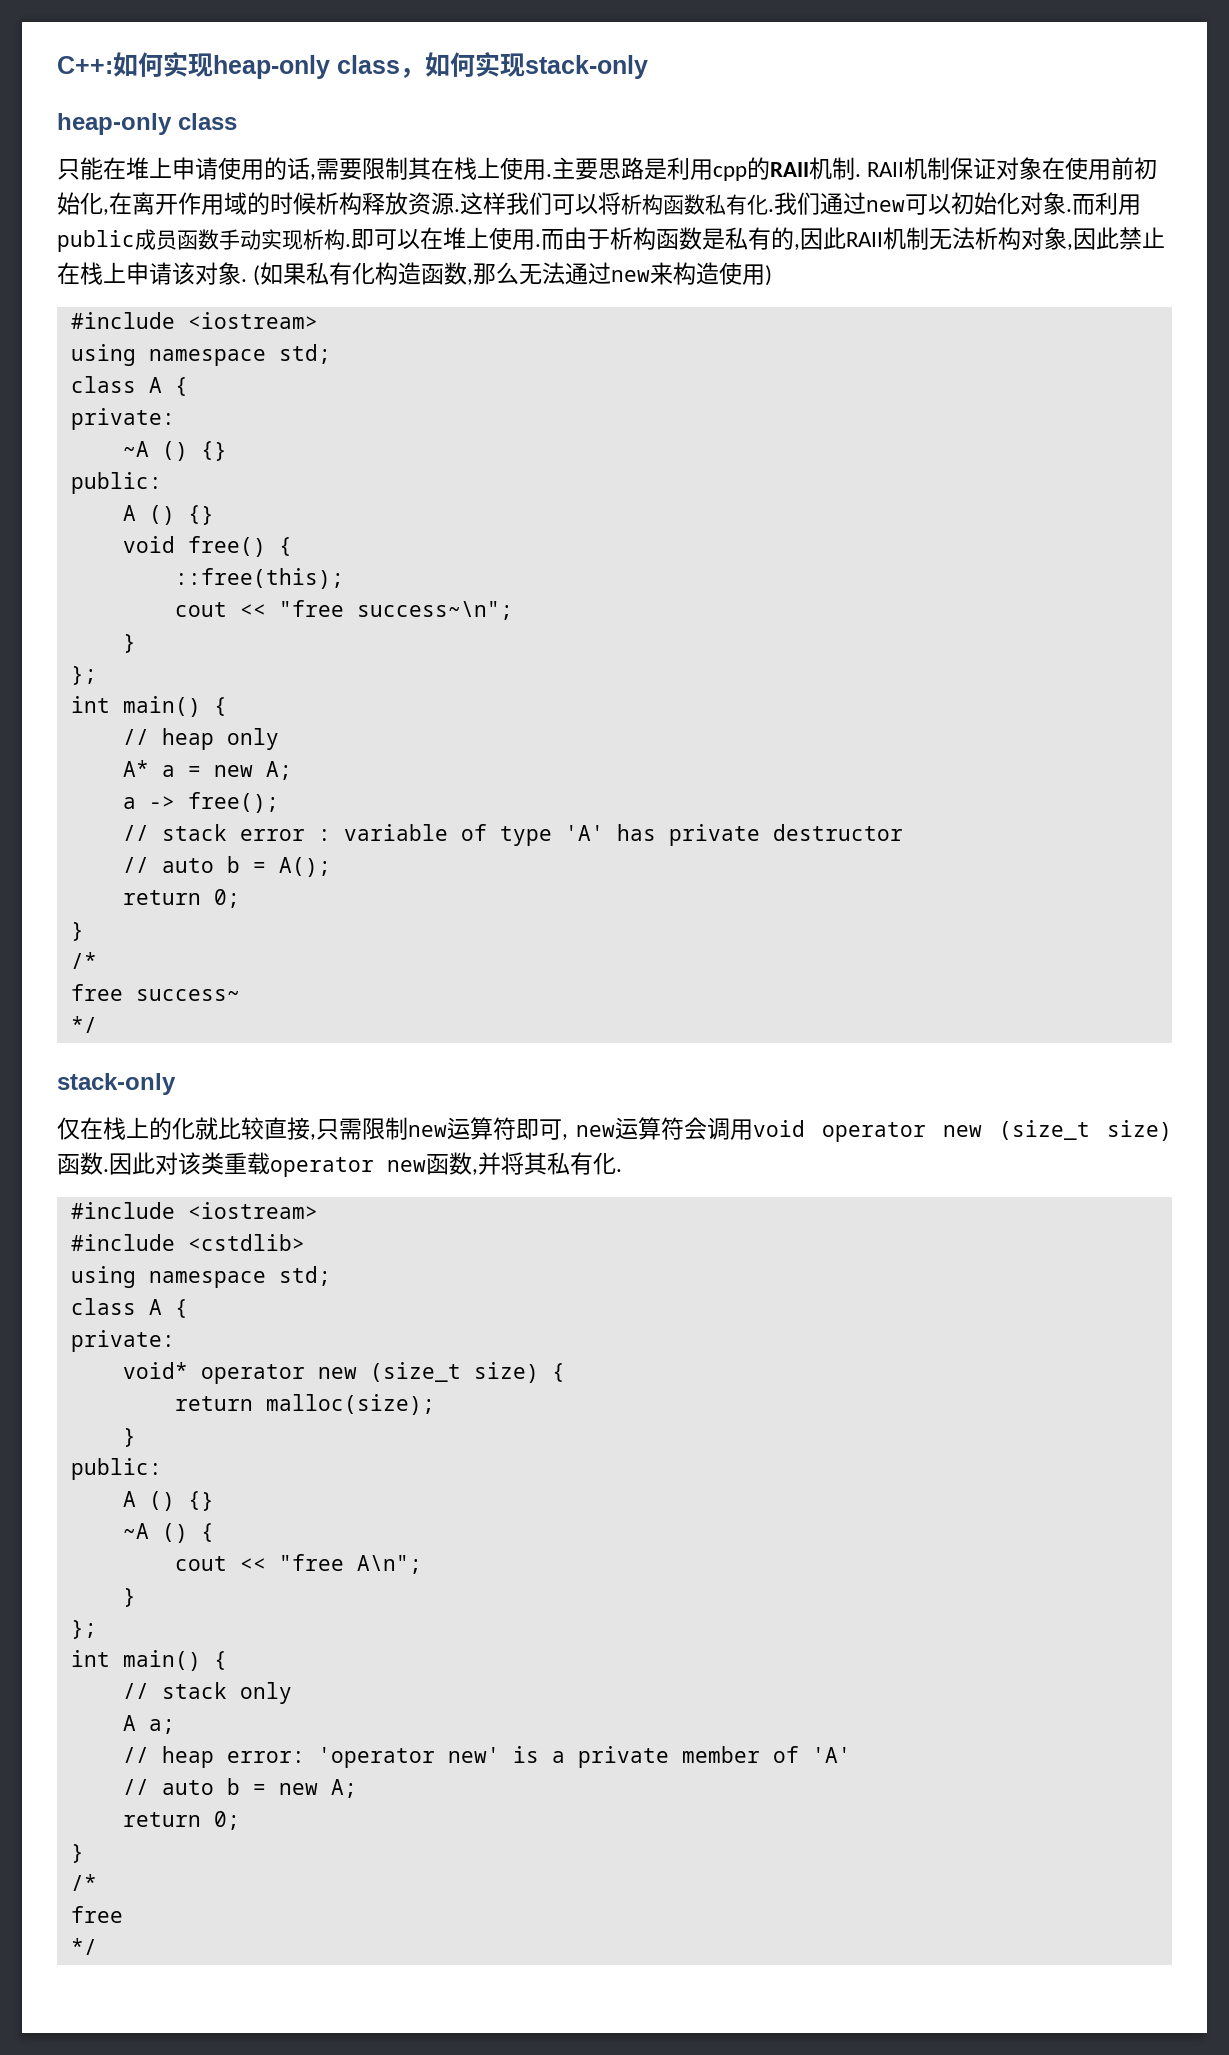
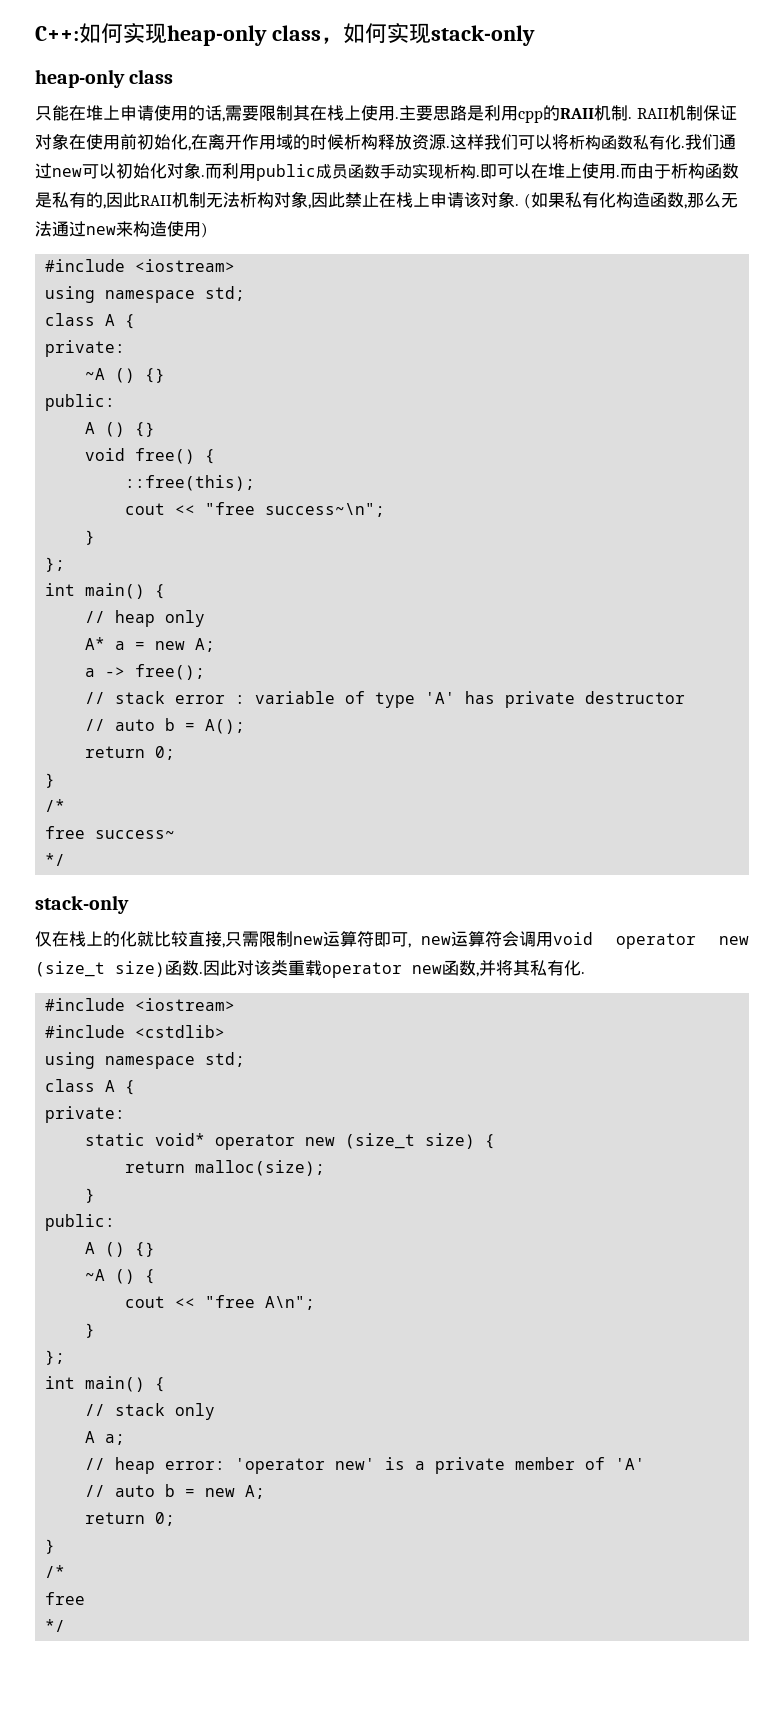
- void* operator new (size_t size) {
+ static void* operator new (size_t size) {

